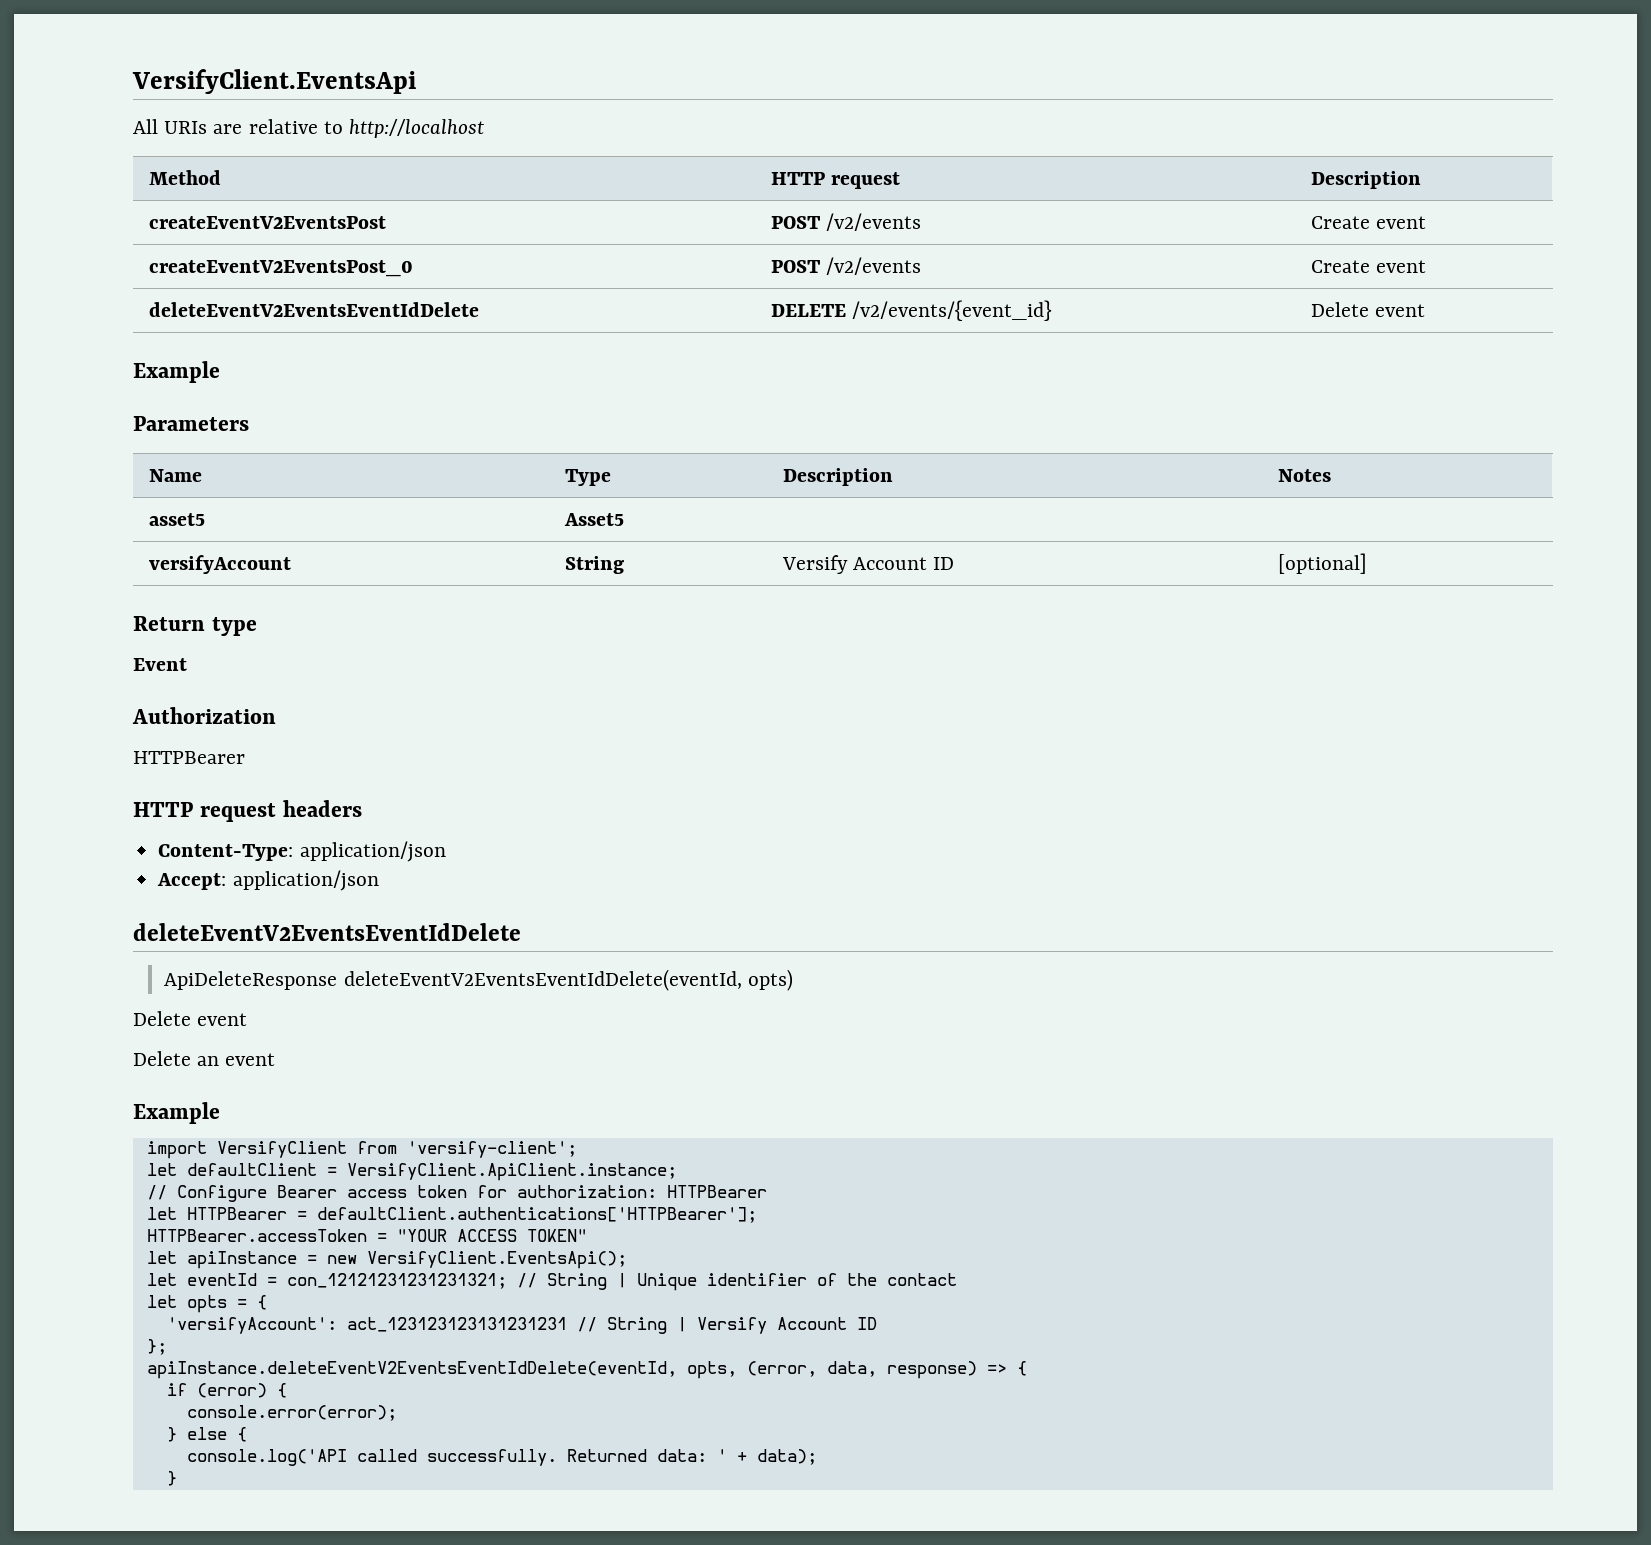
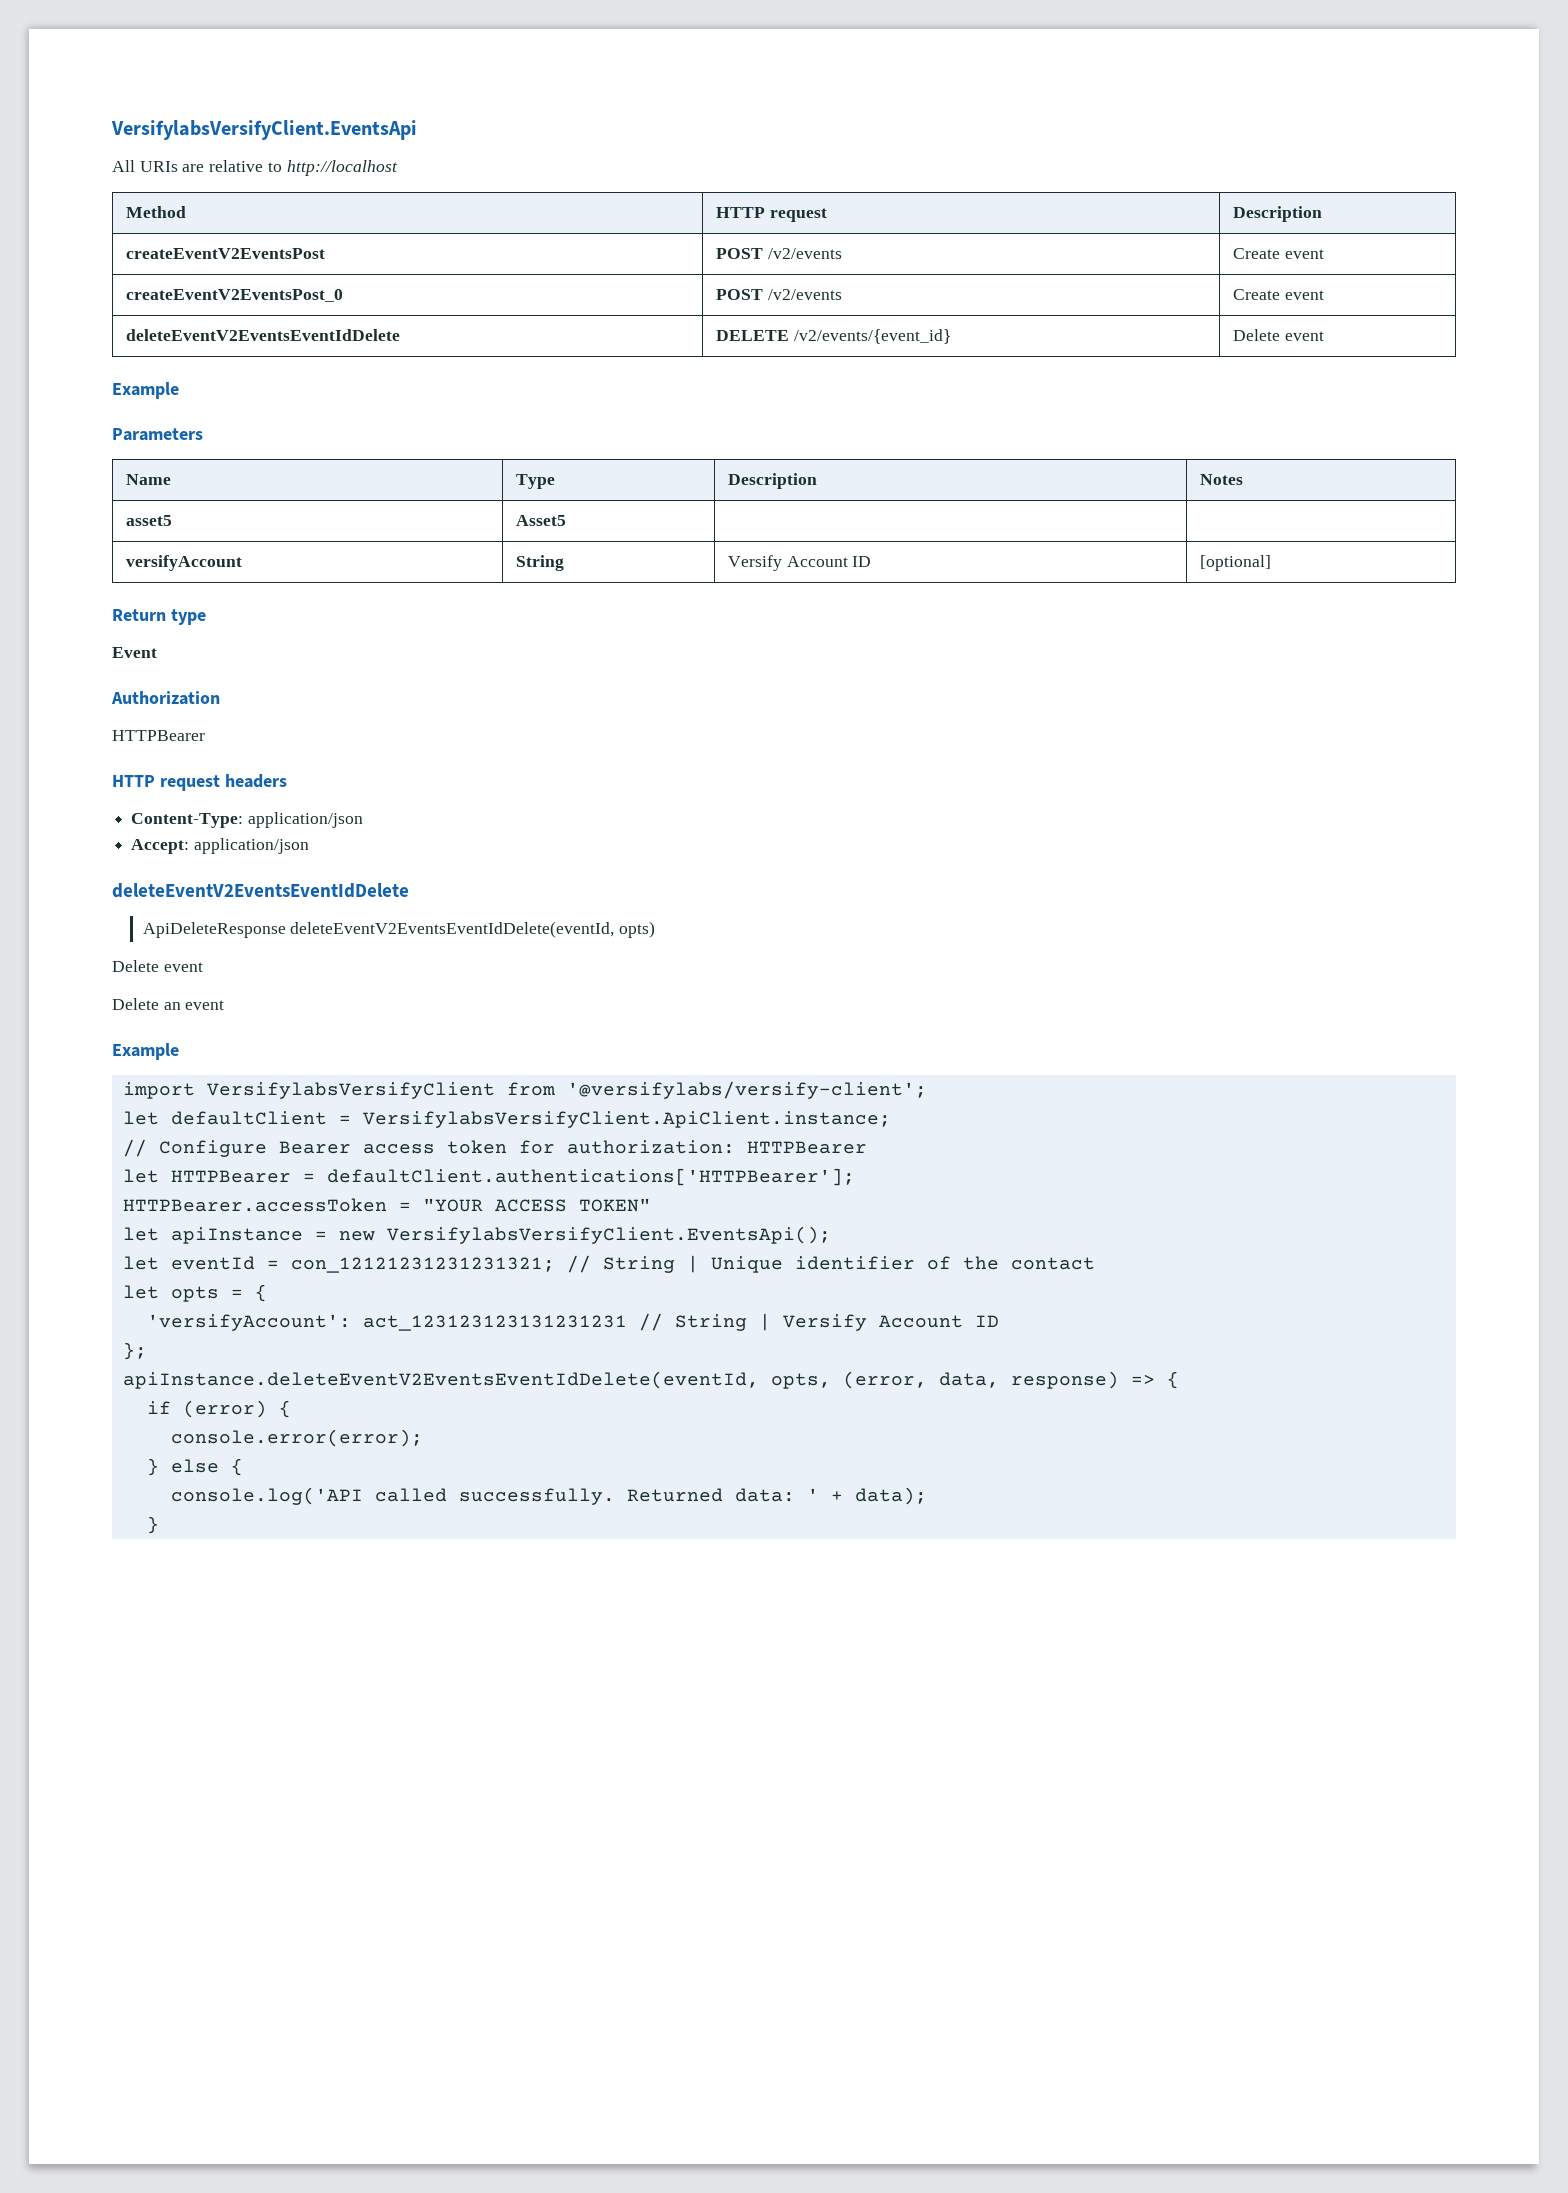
- VersifyClient.EventsApi
+ VersifylabsVersifyClient.EventsApi
- import VersifyClient from 'versify-client';
+ import VersifylabsVersifyClient from '@versifylabs/versify-client';
- let defaultClient = VersifyClient.ApiClient.instance;
+ let defaultClient = VersifylabsVersifyClient.ApiClient.instance;
- let apiInstance = new VersifyClient.EventsApi();
+ let apiInstance = new VersifylabsVersifyClient.EventsApi();

